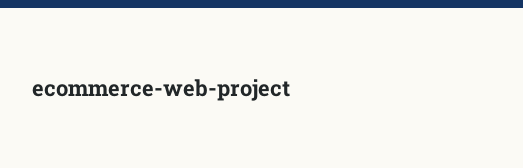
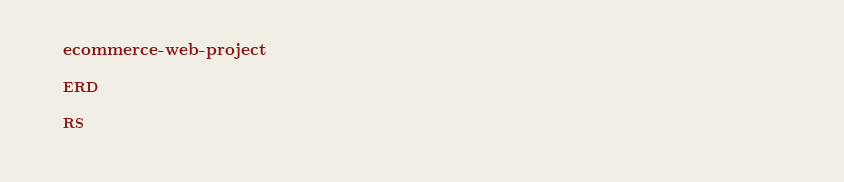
+ ERD
+ RS

